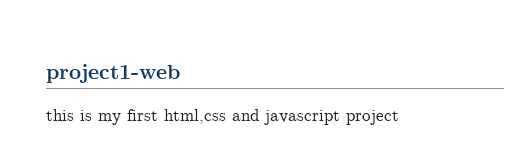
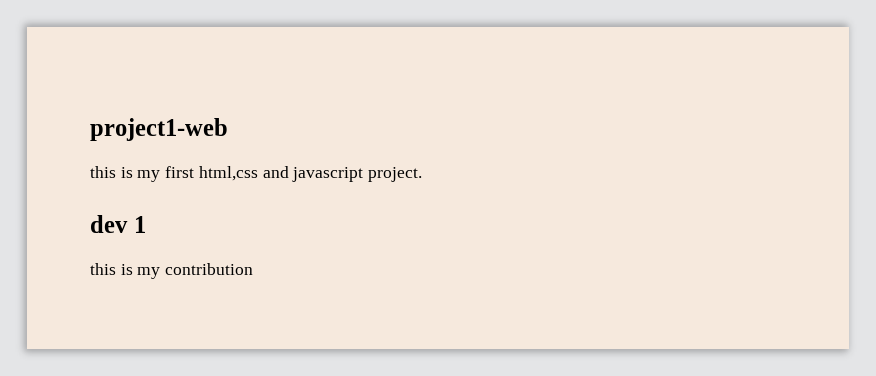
- this is my first html,css and javascript project
+ this is my first html,css and javascript project.
+ dev 1
+ this is my contribution

